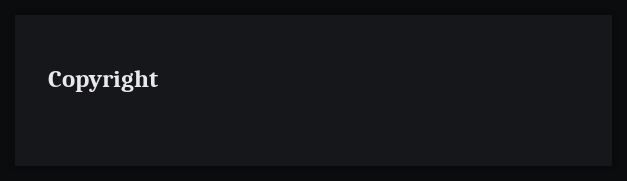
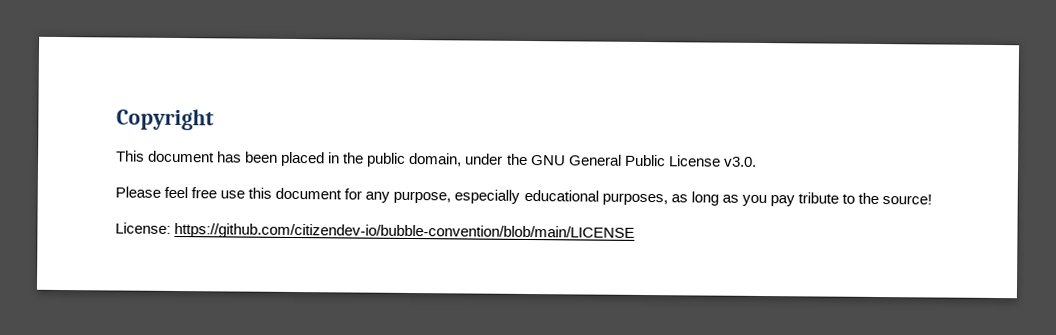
+ This document has been placed in the public domain, under the GNU General Public License v3.0.
+ Please feel free use this document for any purpose, especially educational purposes, as long as you pay tribute to the source!
+ License: https://github.com/citizendev-io/bubble-convention/blob/main/LICENSE

